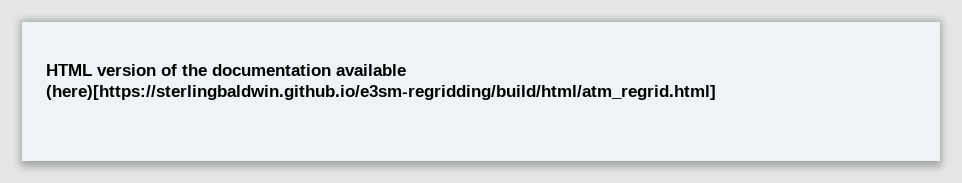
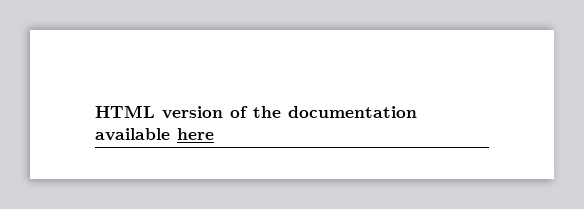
- HTML version of the documentation available (here)[https://sterlingbaldwin.github.io/e3sm-regridding/build/html/atm_regrid.html]
+ HTML version of the documentation available here

